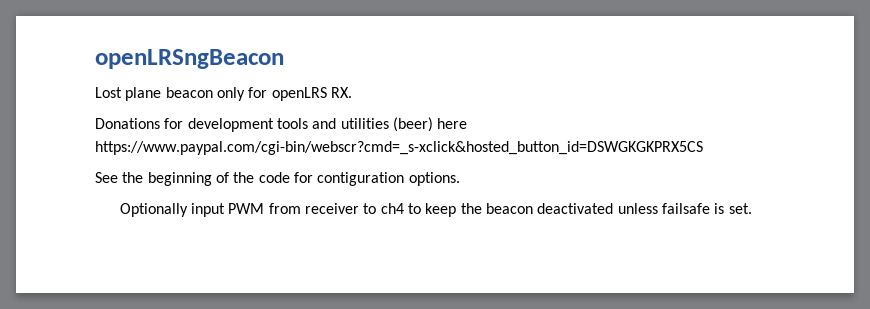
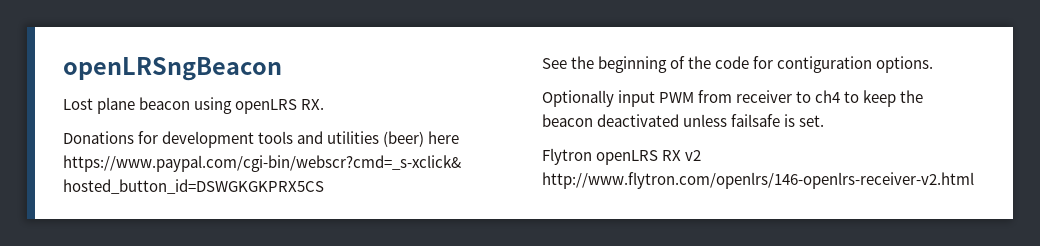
- Lost plane beacon only for openLRS RX.
+ Lost plane beacon using openLRS RX.
+ Flytron openLRS RX v2 http://www.flytron.com/openlrs/146-openlrs-receiver-v2.html

